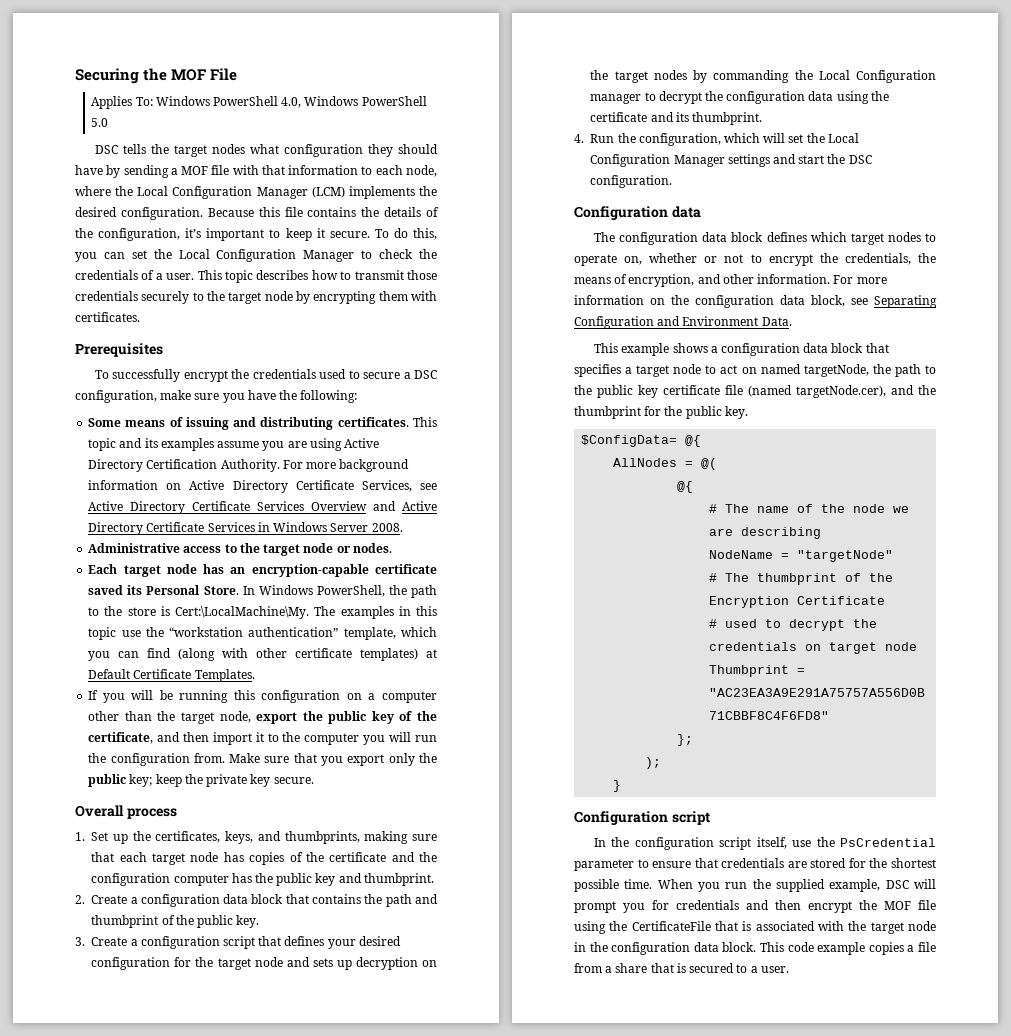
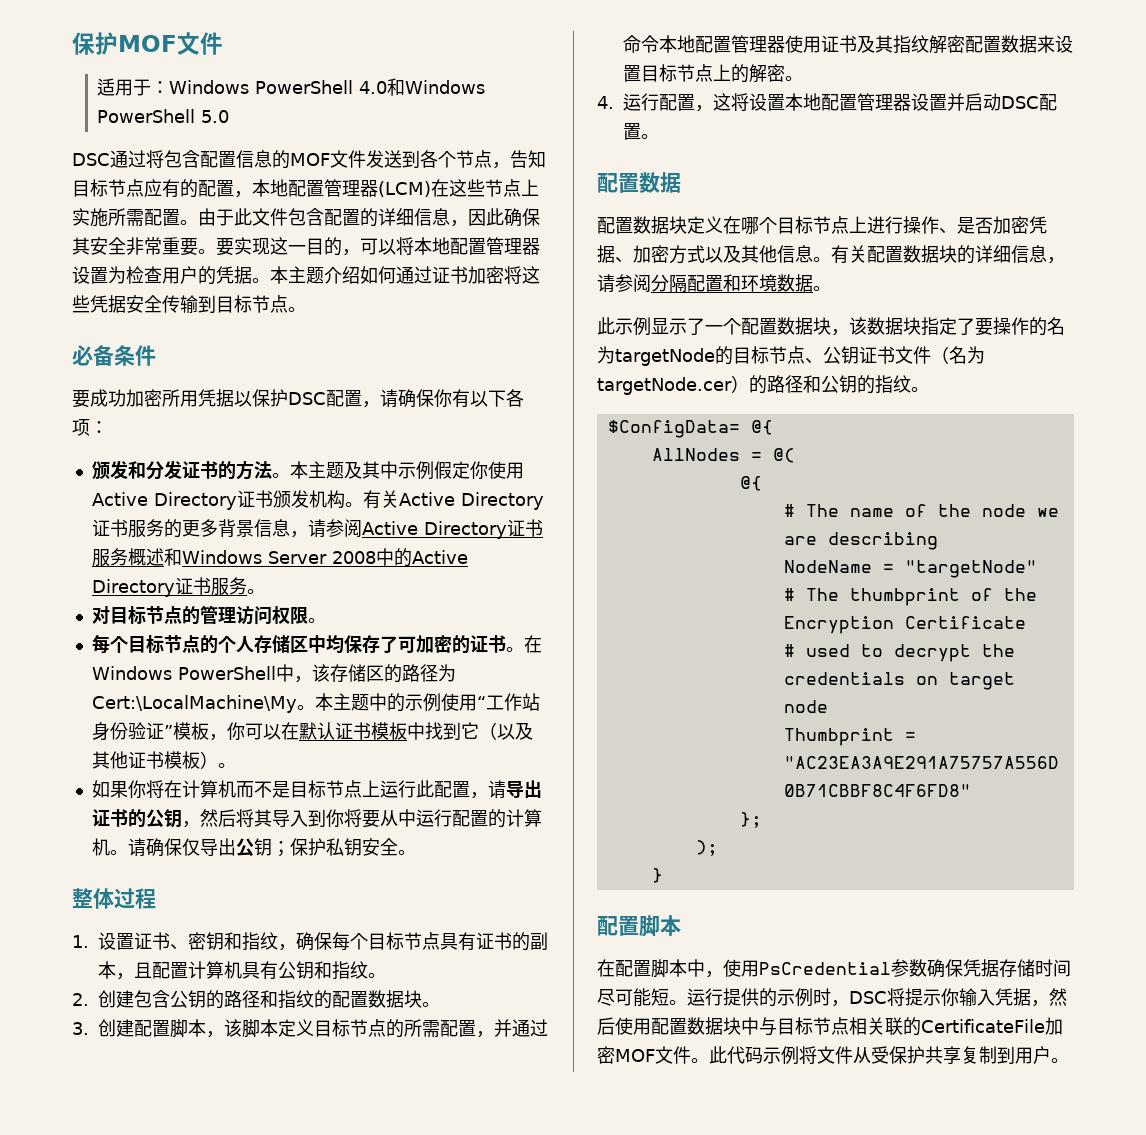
- Securing the MOF File
- Applies To: Windows PowerShell 4.0, Windows PowerShell 5.0
+ 保护MOF文件
+ 适用于：Windows PowerShell 4.0和Windows PowerShell 5.0
- DSC tells the target nodes what configuration they should have by sending a MOF file with that information to each node, where the Local Configuration Manager (LCM) implements the desired configuration. Because this file contains the details of the configuration, it’s important to keep it secure. To do this, you can set the Local Configuration Manager to check the credentials of a user. This topic describes how to transmit those credentials securely to the target node by encrypting them with certificates.
- Prerequisites
- To successfully encrypt the credentials used to secure a DSC configuration, make sure you have the following:
- Some means of issuing and distributing certificates. This topic and its examples assume you are using Active Directory Certification Authority. For more background information on Active Directory Certificate Services, see Active Directory Certificate Services Overview and Active Directory Certificate Services in Windows Server 2008.
- Administrative access to the target node or nodes.
- Each target node has an encryption-capable certificate saved its Personal Store. In Windows PowerShell, the path to the store is Cert:\LocalMachine\My. The examples in this topic use the “workstation authentication” template, which you can find (along with other certificate templates) at Default Certificate Templates.
- If you will be running this configuration on a computer other than the target node, export the public key of the certificate, and then import it to the computer you will run the configuration from. Make sure that you export only the public key; keep the private key secure.
- Overall process
- 1. Set up the certificates, keys, and thumbprints, making sure that each target node has copies of the certificate and the configuration computer has the public key and thumbprint.
- 2. Create a configuration data block that contains the path and thumbprint of the public key.
- 3. Create a configuration script that defines your desired configuration for the target node and sets up decryption on the target nodes by commanding the Local Configuration manager to decrypt the configuration data using the certificate and its thumbprint.
- 4. Run the configuration, which will set the Local Configuration Manager settings and start the DSC configuration.
- Configuration data
- The configuration data block defines which target nodes to operate on, whether or not to encrypt the credentials, the means of encryption, and other information. For more information on the configuration data block, see Separating Configuration and Environment Data.
- This example shows a configuration data block that specifies a target node to act on named targetNode, the path to the public key certificate file (named targetNode.cer), and the thumbprint for the public key.
+ DSC通过将包含配置信息的MOF文件发送到各个节点，告知目标节点应有的配置，本地配置管理器(LCM)在这些节点上实施所需配置。由于此文件包含配置的详细信息，因此确保其安全非常重要。要实现这一目的，可以将本地配置管理器设置为检查用户的凭据。本主题介绍如何通过证书加密将这些凭据安全传输到目标节点。
+ 必备条件
+ 要成功加密所用凭据以保护DSC配置，请确保你有以下各项：
+ 颁发和分发证书的方法。本主题及其中示例假定你使用Active Directory证书颁发机构。有关Active Directory证书服务的更多背景信息，请参阅Active Directory证书服务概述和Windows Server 2008中的Active Directory证书服务。
+ 对目标节点的管理访问权限。
+ 每个目标节点的个人存储区中均保存了可加密的证书。在Windows PowerShell中，该存储区的路径为Cert:\LocalMachine\My。本主题中的示例使用“工作站身份验证”模板，你可以在默认证书模板中找到它（以及其他证书模板）。
+ 如果你将在计算机而不是目标节点上运行此配置，请导出证书的公钥，然后将其导入到你将要从中运行配置的计算机。请确保仅导出公钥；保护私钥安全。
+ 整体过程
+ 1.设置证书、密钥和指纹，确保每个目标节点具有证书的副本，且配置计算机具有公钥和指纹。
+ 2.创建包含公钥的路径和指纹的配置数据块。
+ 3.创建配置脚本，该脚本定义目标节点的所需配置，并通过命令本地配置管理器使用证书及其指纹解密配置数据来设置目标节点上的解密。
+ 4.运行配置，这将设置本地配置管理器设置并启动DSC配置。
+ 配置数据
+ 配置数据块定义在哪个目标节点上进行操作、是否加密凭据、加密方式以及其他信息。有关配置数据块的详细信息，请参阅分隔配置和环境数据。
+ 此示例显示了一个配置数据块，该数据块指定了要操作的名为targetNode的目标节点、公钥证书文件（名为targetNode.cer）的路径和公钥的指纹。
  }
- Configuration script
- In the configuration script itself, use the PsCredential parameter to ensure that credentials are stored for the shortest possible time. When you run the supplied example, DSC will prompt you for credentials and then encrypt the MOF file using the CertificateFile that is associated with the target node in the configuration data block. This code example copies a file from a share that is secured to a user.
+ 配置脚本
+ 在配置脚本中，使用PsCredential参数确保凭据存储时间尽可能短。运行提供的示例时，DSC将提示你输入凭据，然后使用配置数据块中与目标节点相关联的CertificateFile加密MOF文件。此代码示例将文件从受保护共享复制到用户。

